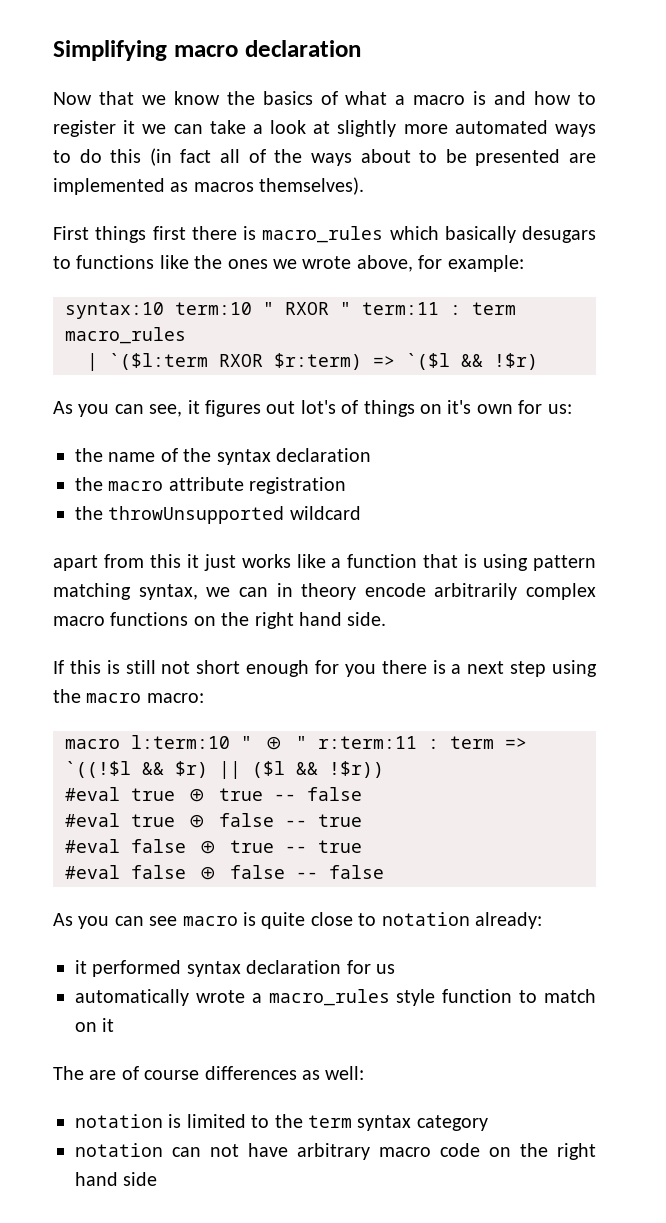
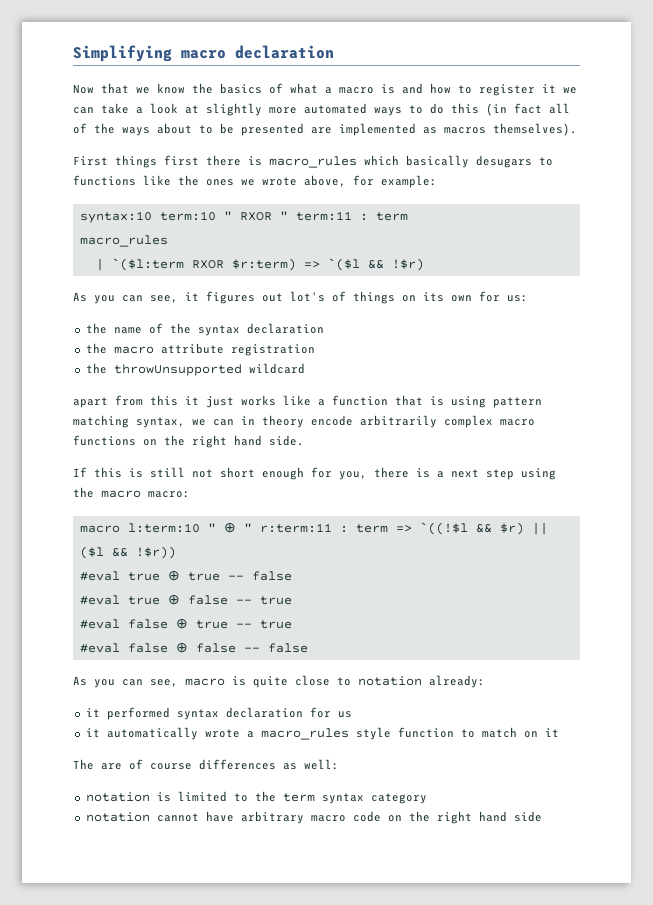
- As you can see, it figures out lot's of things on it's own for us:
+ As you can see, it figures out lot's of things on its own for us:
- If this is still not short enough for you there is a next step using the macro macro:
+ If this is still not short enough for you, there is a next step using the macro macro:
- As you can see macro is quite close to notation already:
+ As you can see, macro is quite close to notation already:
- automatically wrote a macro_rules style function to match on it
+ it automatically wrote a macro_rules style function to match on it
- notation can not have arbitrary macro code on the right hand side
+ notation cannot have arbitrary macro code on the right hand side

